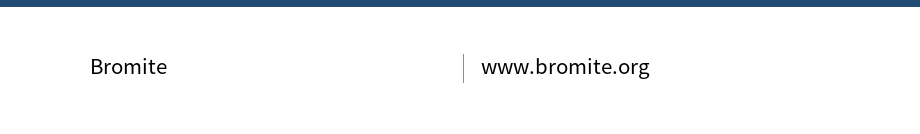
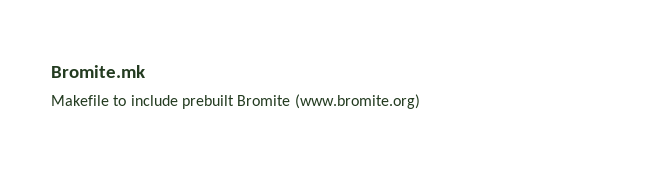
- Bromite
- www.bromite.org
+ Bromite.mk
+ Makefile to include prebuilt Bromite (www.bromite.org)

